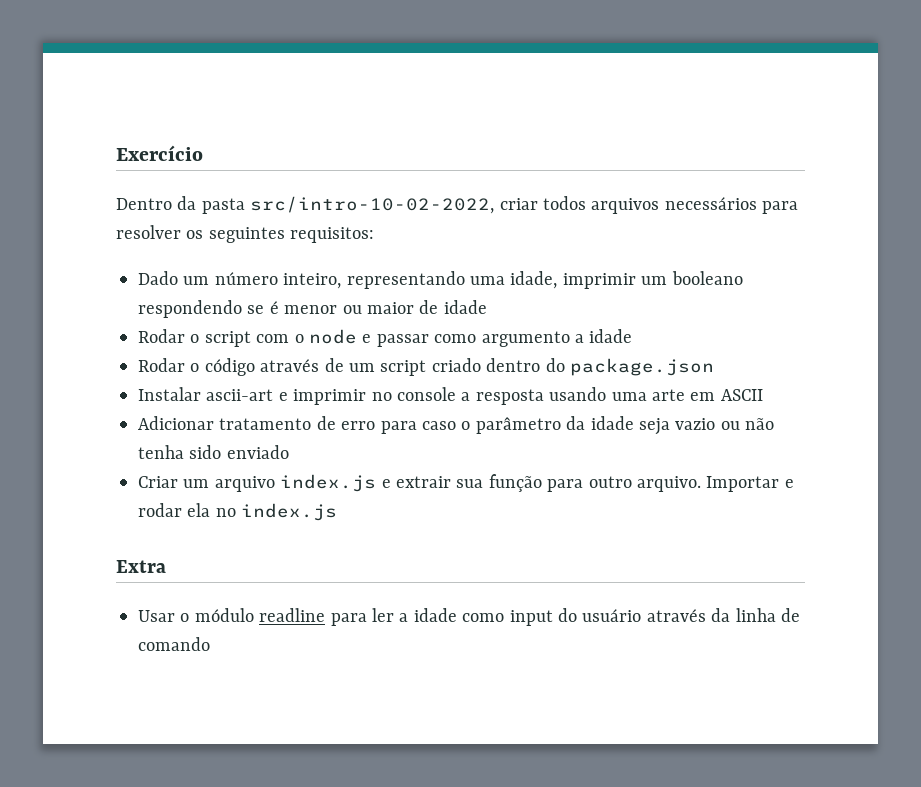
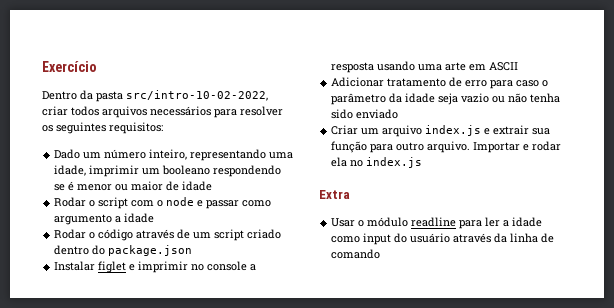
- Instalar ascii-art e imprimir no console a resposta usando uma arte em ASCII
+ Instalar figlet e imprimir no console a resposta usando uma arte em ASCII

